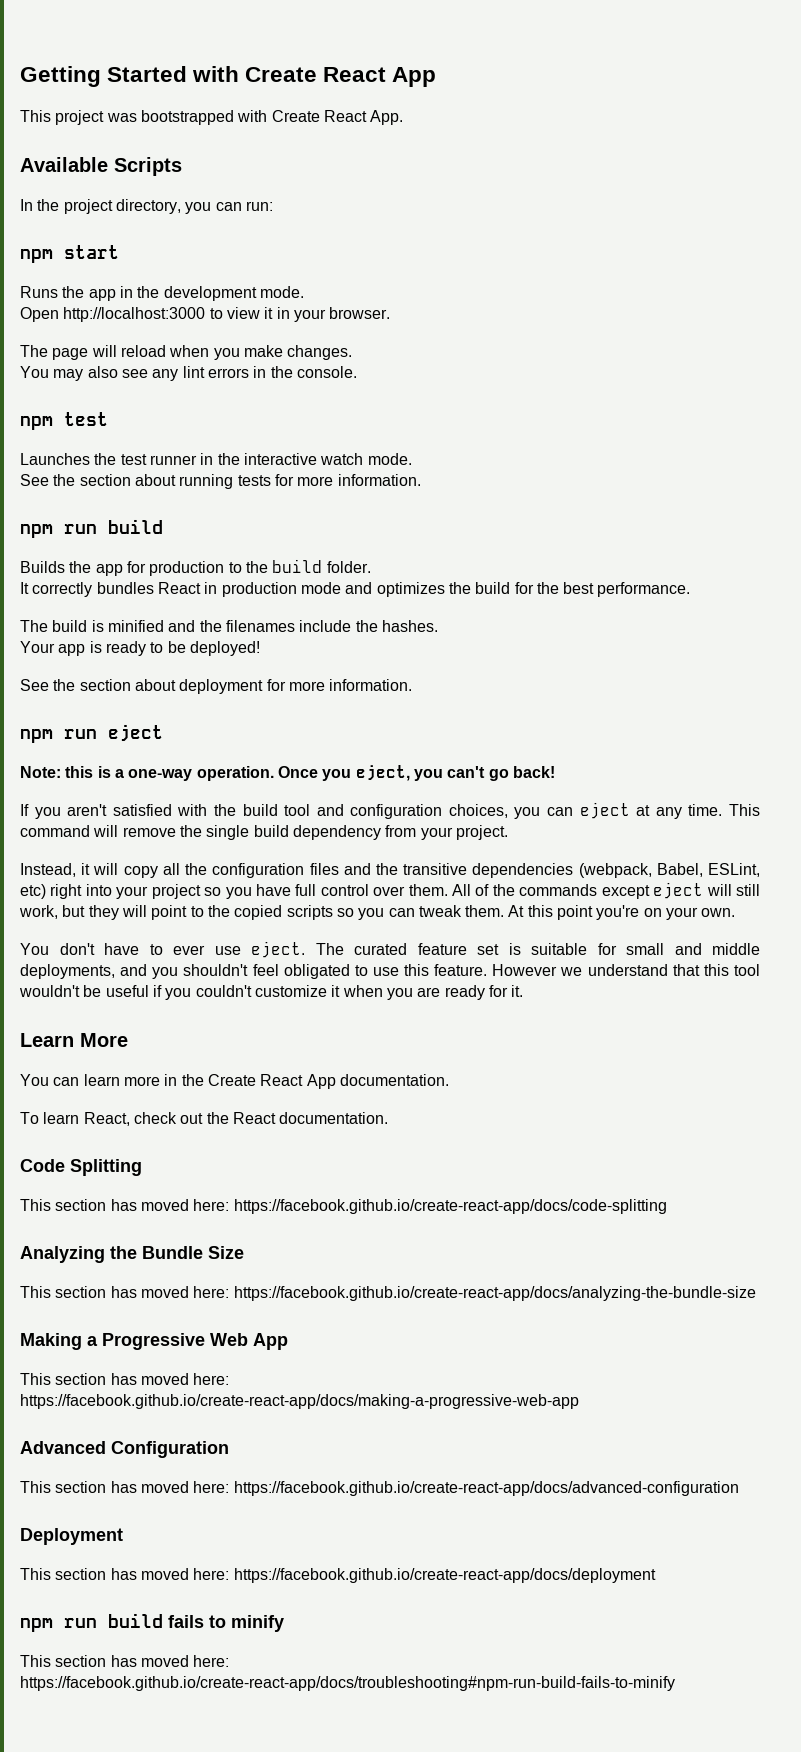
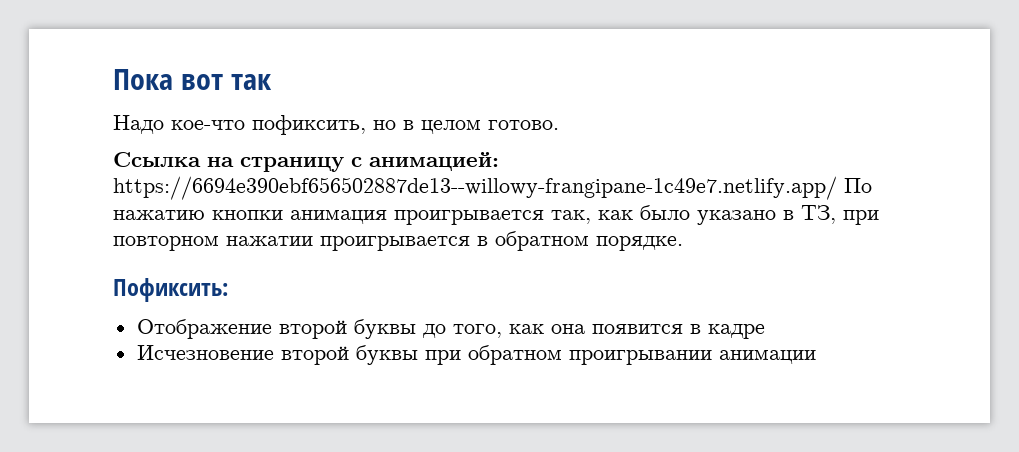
- Getting Started with Create React App
- This project was bootstrapped with Create React App.
- Available Scripts
- In the project directory, you can run:
- npm start
- Runs the app in the development mode.
- Open http://localhost:3000 to view it in your browser.
- The page will reload when you make changes.
- You may also see any lint errors in the console.
- npm test
- Launches the test runner in the interactive watch mode.
- See the section about running tests for more information.
- npm run build
- Builds the app for production to the build folder.
- It correctly bundles React in production mode and optimizes the build for the best performance.
- The build is minified and the filenames include the hashes.
- Your app is ready to be deployed!
- See the section about deployment for more information.
- npm run eject
- Note: this is a one-way operation. Once you eject, you can't go back!
- If you aren't satisfied with the build tool and configuration choices, you can eject at any time. This command will remove the single build dependency from your project.
- Instead, it will copy all the configuration files and the transitive dependencies (webpack, Babel, ESLint, etc) right into your project so you have full control over them. All of the commands except eject will still work, but they will point to the copied scripts so you can tweak them. At this point you're on your own.
- You don't have to ever use eject. The curated feature set is suitable for small and middle deployments, and you shouldn't feel obligated to use this feature. However we understand that this tool wouldn't be useful if you couldn't customize it when you are ready for it.
- Learn More
- You can learn more in the Create React App documentation.
- To learn React, check out the React documentation.
- Code Splitting
- This section has moved here: https://facebook.github.io/create-react-app/docs/code-splitting
- Analyzing the Bundle Size
- This section has moved here: https://facebook.github.io/create-react-app/docs/analyzing-the-bundle-size
- Making a Progressive Web App
- This section has moved here: https://facebook.github.io/create-react-app/docs/making-a-progressive-web-app
- Advanced Configuration
- This section has moved here: https://facebook.github.io/create-react-app/docs/advanced-configuration
- Deployment
- This section has moved here: https://facebook.github.io/create-react-app/docs/deployment
- npm run build fails to minify
- This section has moved here: https://facebook.github.io/create-react-app/docs/troubleshooting#npm-run-build-fails-to-minify
+ Пока вот так
+ Надо кое-что пофиксить, но в целом готово.
+ Ссылка на страницу с анимацией: https://6694e390ebf656502887de13--willowy-frangipane-1c49e7.netlify.app/ По нажатию кнопки анимация проигрывается так, как было указано в ТЗ, при повторном нажатии проигрывается в обратном порядке.
+ Пофиксить:
+ Отображение второй буквы до того, как она появится в кадре
+ Исчезновение второй буквы при обратном проигрывании анимации

